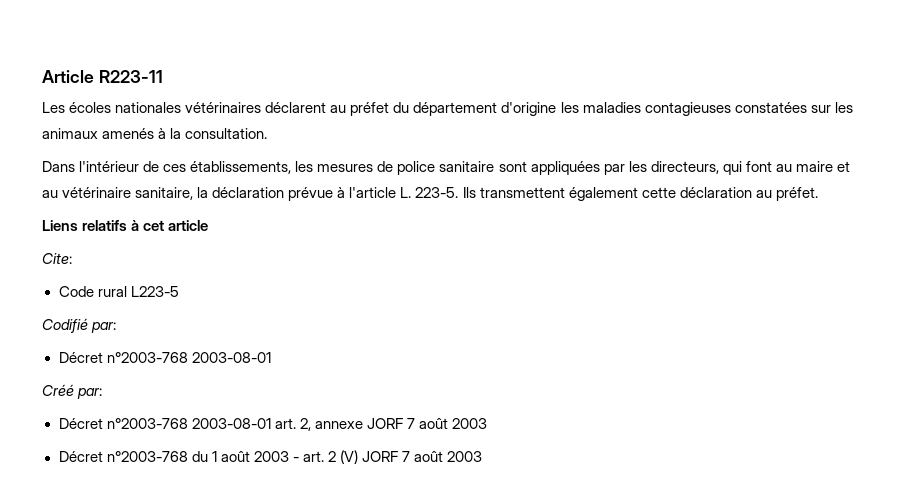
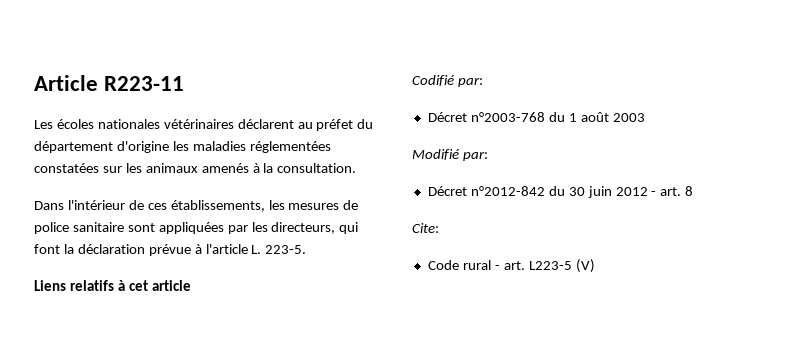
- Les écoles nationales vétérinaires déclarent au préfet du département d'origine les maladies contagieuses constatées sur les animaux amenés à la consultation.
+ Les écoles nationales vétérinaires déclarent au préfet du département d'origine les maladies réglementées constatées sur les animaux amenés à la consultation.
- Dans l'intérieur de ces établissements, les mesures de police sanitaire sont appliquées par les directeurs, qui font au maire et au vétérinaire sanitaire, la déclaration prévue à l'article L. 223-5. Ils transmettent également cette déclaration au préfet.
+ Dans l'intérieur de ces établissements, les mesures de police sanitaire sont appliquées par les directeurs, qui font la déclaration prévue à l'article L. 223-5.
- Cite:
- Code rural L223-5
  Codifié par:
- Décret n°2003-768 2003-08-01
- Créé par:
- Décret n°2003-768 2003-08-01 art. 2, annexe JORF 7 août 2003
- Décret n°2003-768 du 1 août 2003 - art. 2 (V) JORF 7 août 2003
+ Décret n°2003-768 du 1 août 2003
+ Modifié par:
+ Décret n°2012-842 du 30 juin 2012 - art. 8
+ Cite:
+ Code rural - art. L223-5 (V)

